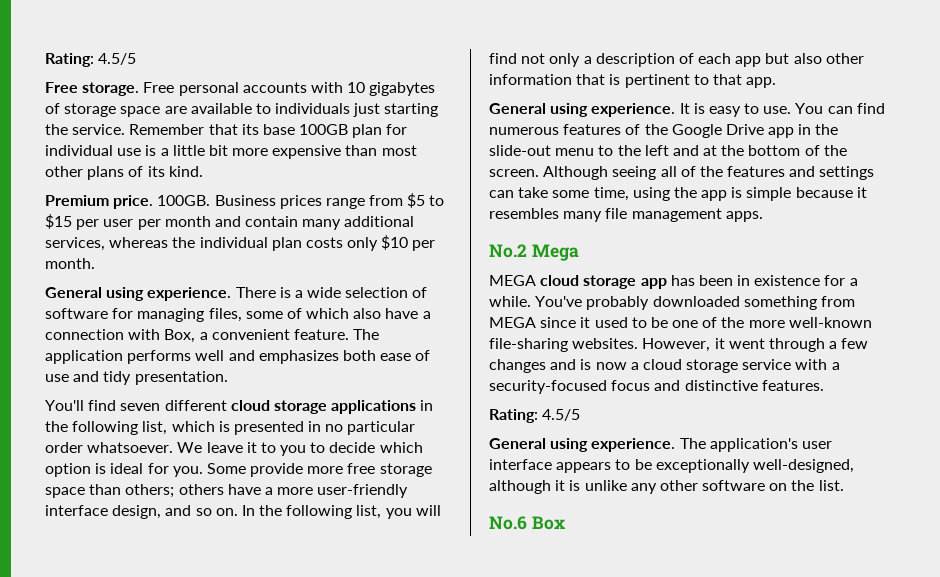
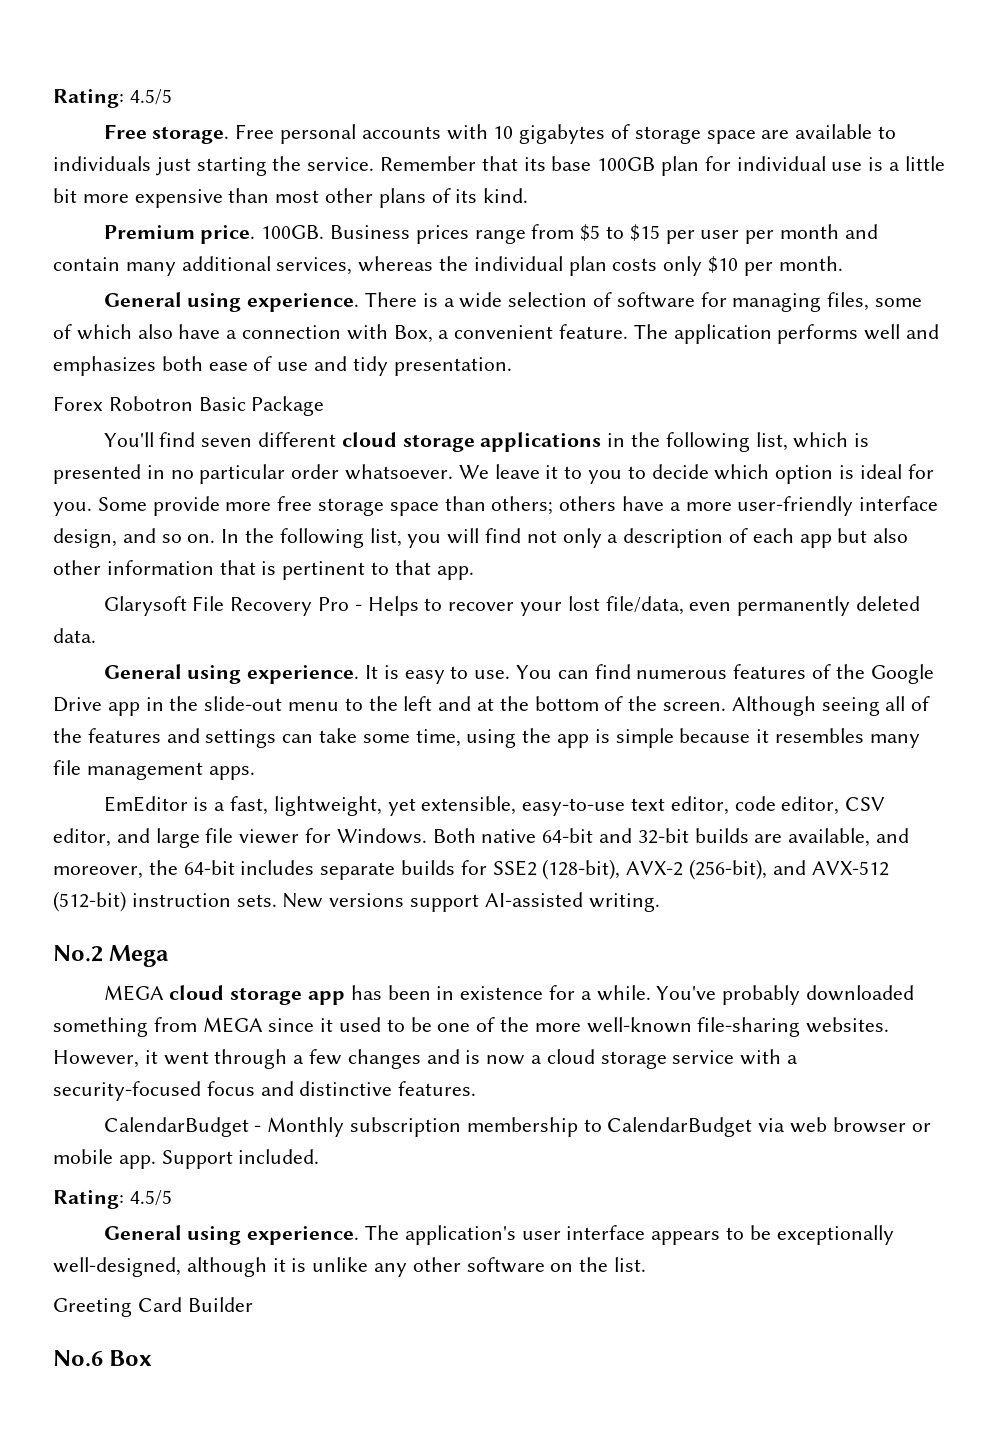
+ Forex Robotron Basic Package
+ Glarysoft File Recovery Pro - Helps to recover your lost file/data, even permanently deleted data.
+ EmEditor is a fast, lightweight, yet extensible, easy-to-use text editor, code editor, CSV editor, and large file viewer for Windows. Both native 64-bit and 32-bit builds are available, and moreover, the 64-bit includes separate builds for SSE2 (128-bit), AVX-2 (256-bit), and AVX-512 (512-bit) instruction sets. New versions support AI-assisted writing.
+ CalendarBudget - Monthly subscription membership to CalendarBudget via web browser or mobile app. Support included.
+ Greeting Card Builder

